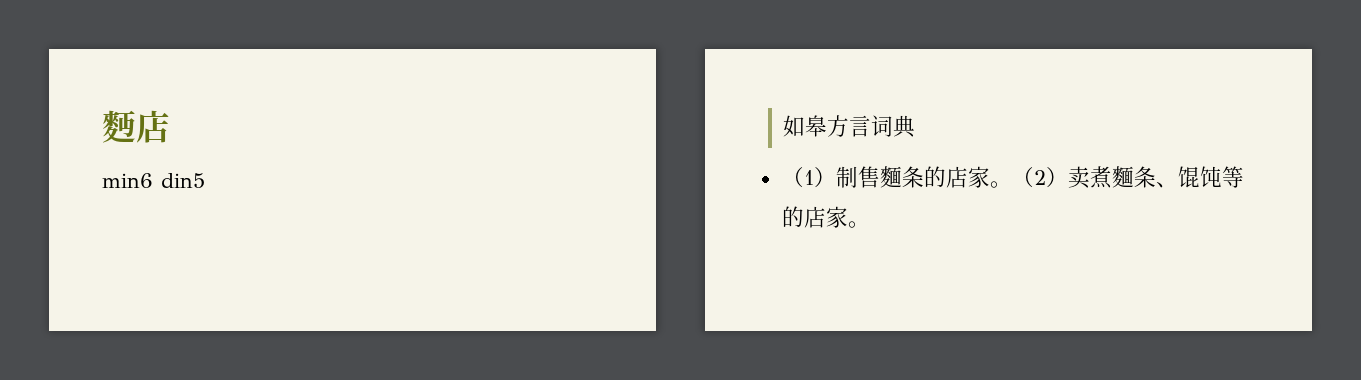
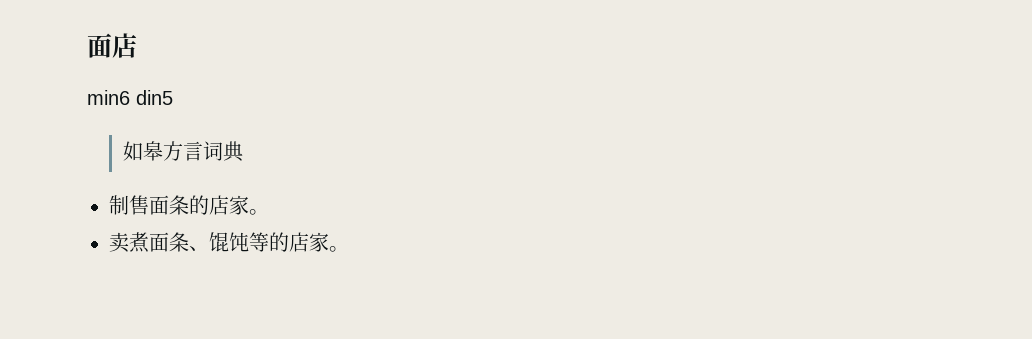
- 麪店
+ 面店
- （1）制售麵条的店家。（2）卖煮麵条、馄饨等的店家。
+ 制售面条的店家。
+ 卖煮面条、馄饨等的店家。

